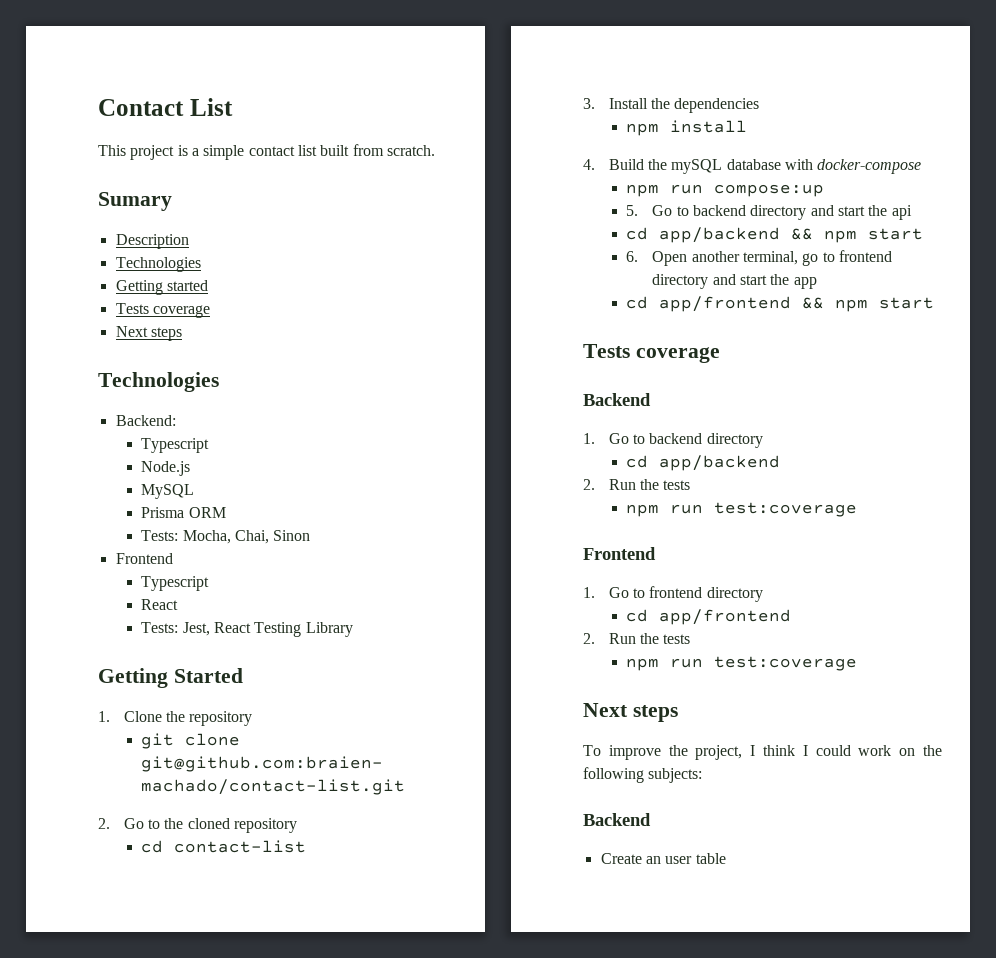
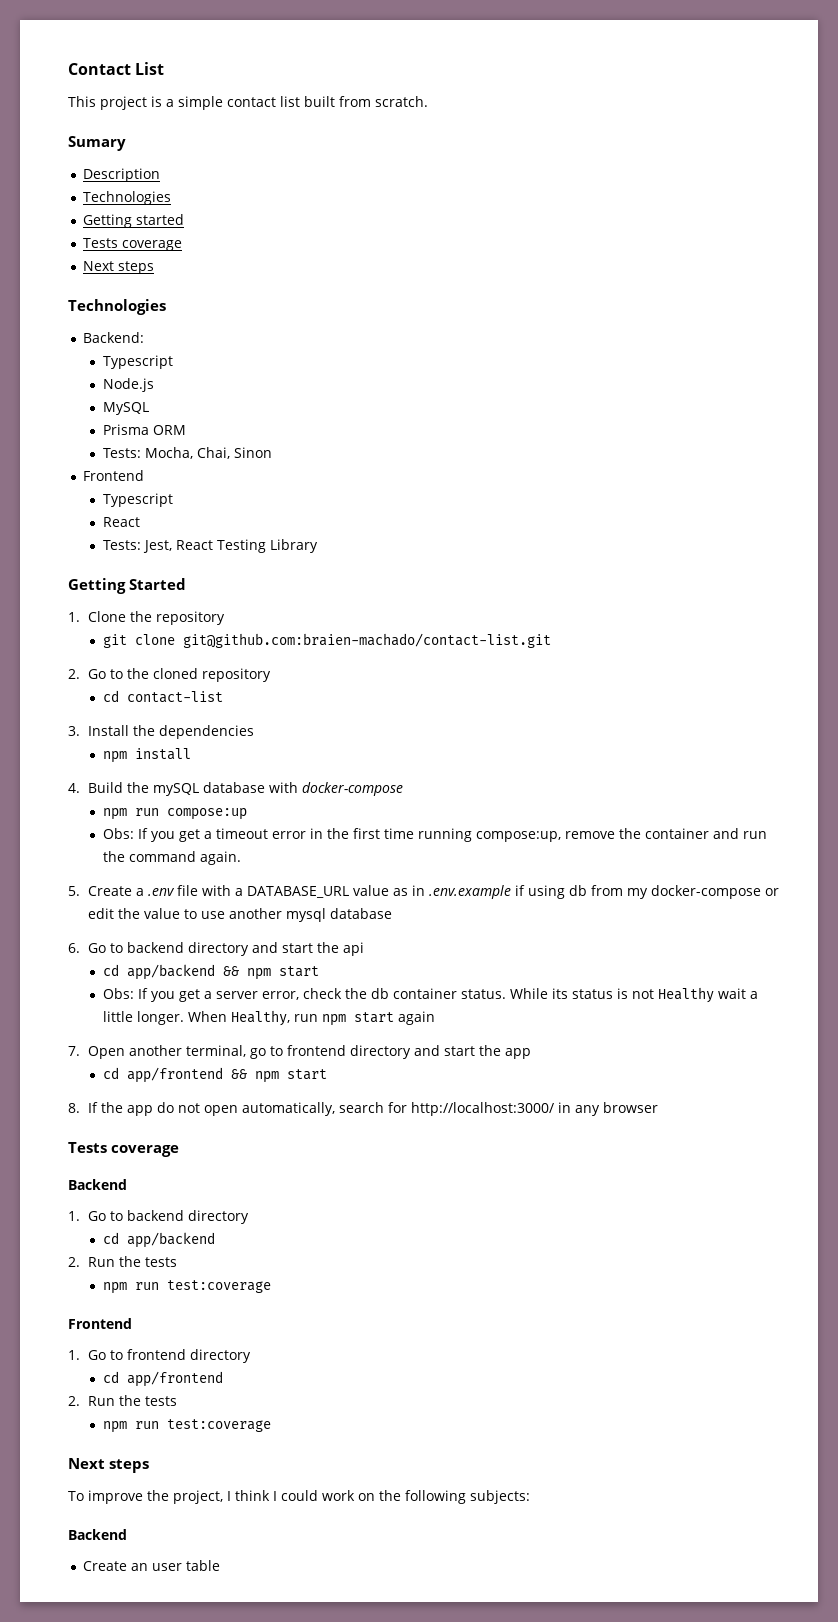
- 5. Go to backend directory and start the api
+ Obs: If you get a timeout error in the first time running compose:up, remove the container and run the command again.
+ 5. Create a .env file with a DATABASE_URL value as in .env.example if using db from my docker-compose or edit the value to use another mysql database
+ 6. Go to backend directory and start the api
- 6. Open another terminal, go to frontend directory and start the app
+ Obs: If you get a server error, check the db container status. While its status is not Healthy wait a little longer. When Healthy, run npm start again
+ 7. Open another terminal, go to frontend directory and start the app
+ 8. If the app do not open automatically, search for http://localhost:3000/ in any browser

